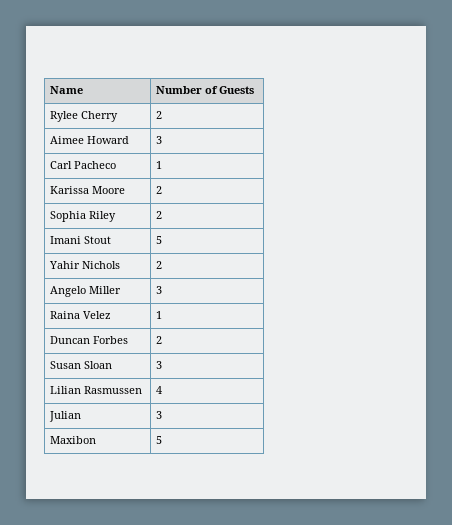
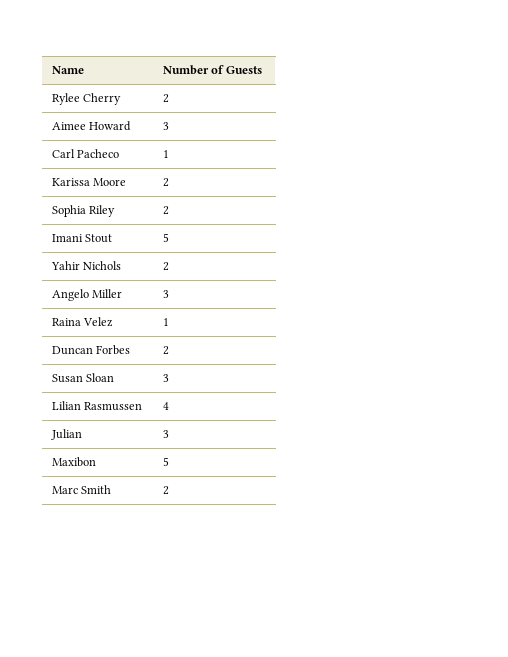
+ Marc Smith | 2

